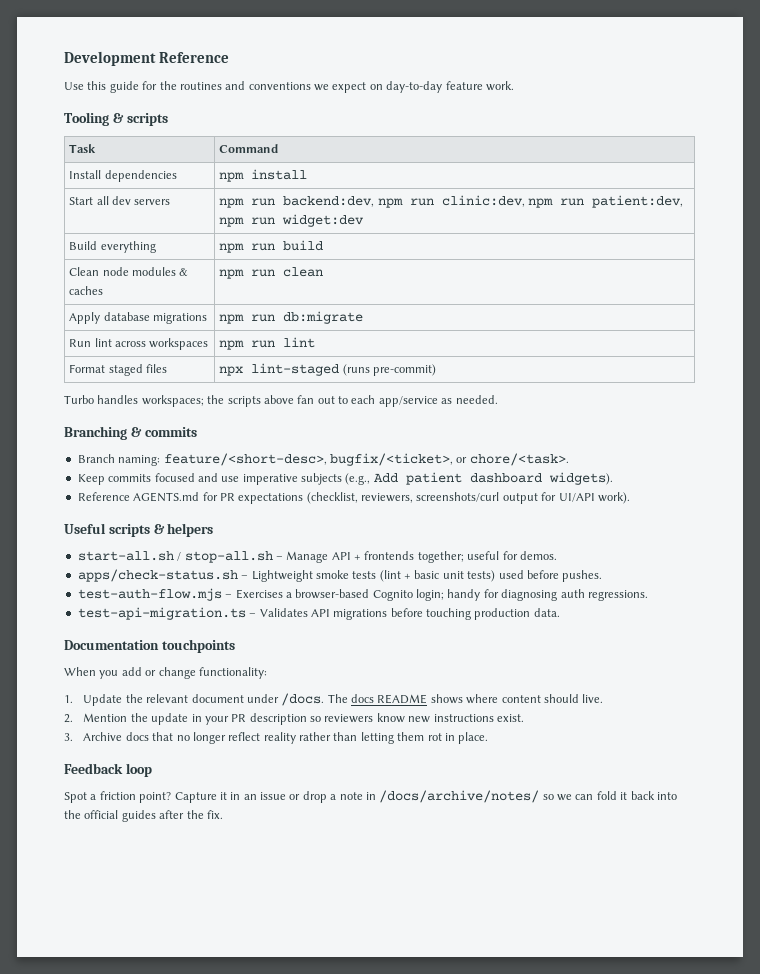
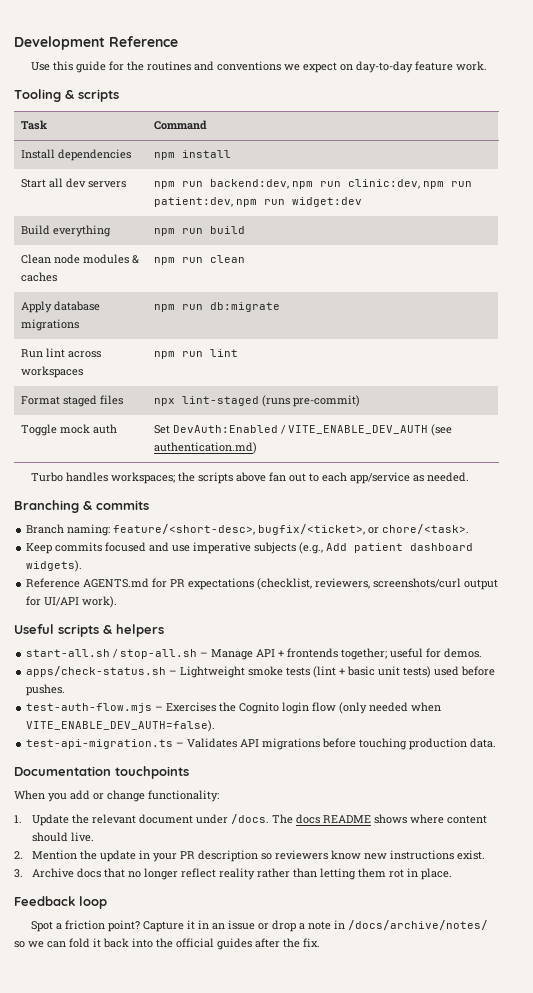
+ Toggle mock auth | Set DevAuth:Enabled / VITE_ENABLE_DEV_AUTH (see authentication.md)
- test-auth-flow.mjs – Exercises a browser-based Cognito login; handy for diagnosing auth regressions.
+ test-auth-flow.mjs – Exercises the Cognito login flow (only needed when VITE_ENABLE_DEV_AUTH=false).

